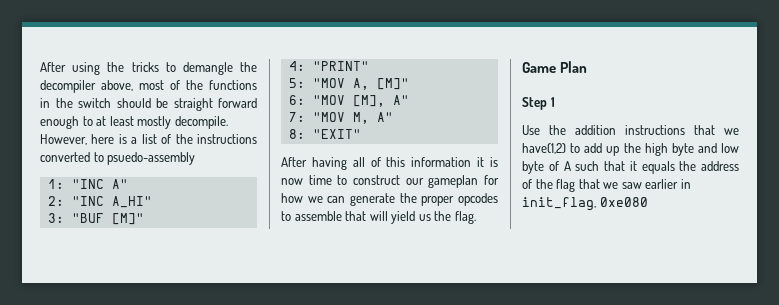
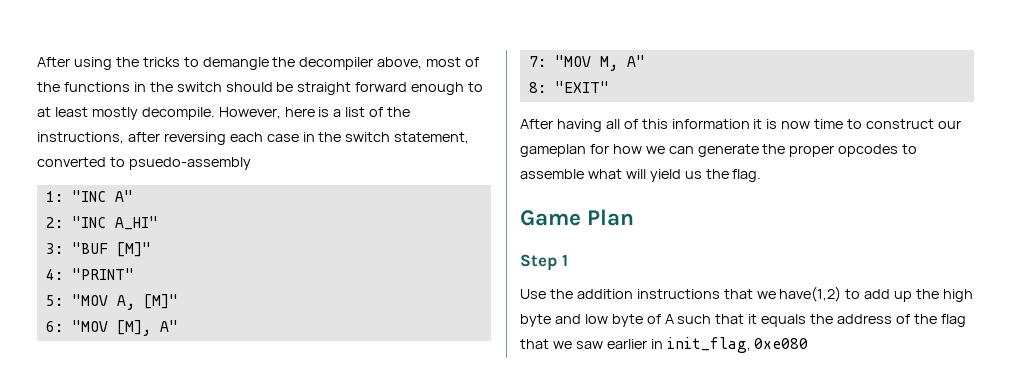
- However, here is a list of the instructions converted to psuedo-assembly
+ However, here is a list of the instructions, after reversing each case in the switch statement, converted to psuedo-assembly
- After having all of this information it is now time to construct our gameplan for how we can generate the proper opcodes to assemble that will yield us the flag.
+ After having all of this information it is now time to construct our gameplan for how we can generate the proper opcodes to assemble what will yield us the flag.

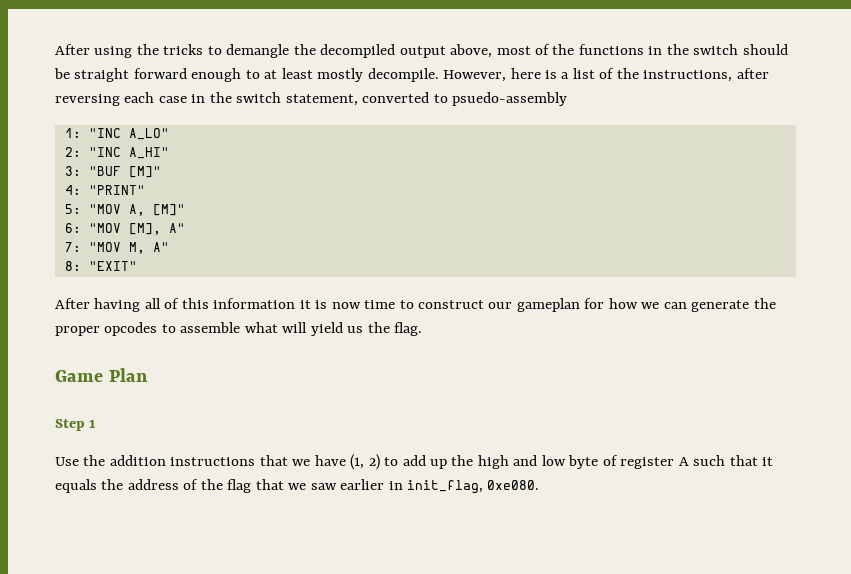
- After using the tricks to demangle the decompiler above, most of the functions in the switch should be straight forward enough to at least mostly decompile.
+ After using the tricks to demangle the decompiled output above, most of the functions in the switch should be straight forward enough to at least mostly decompile.
- 1: "INC A"
+ 1: "INC A_LO"
- Use the addition instructions that we have(1,2) to add up the high byte and low byte of A such that it equals the address of the flag that we saw earlier in init_flag, 0xe080
+ Use the addition instructions that we have (1, 2) to add up the high and low byte of register A such that it equals the address of the flag that we saw earlier in init_flag, 0xe080.

